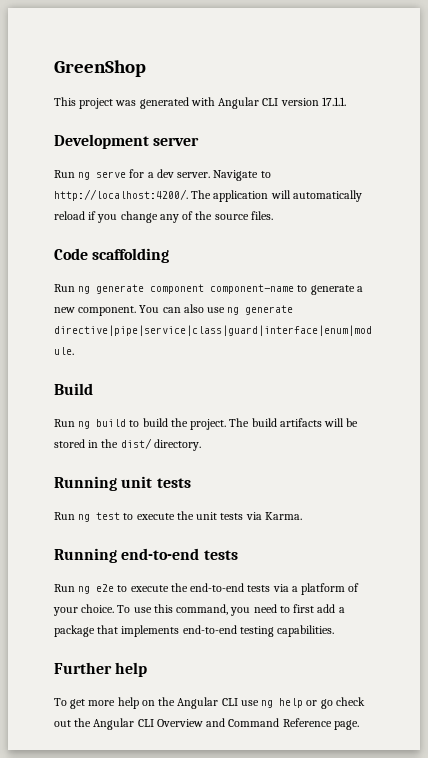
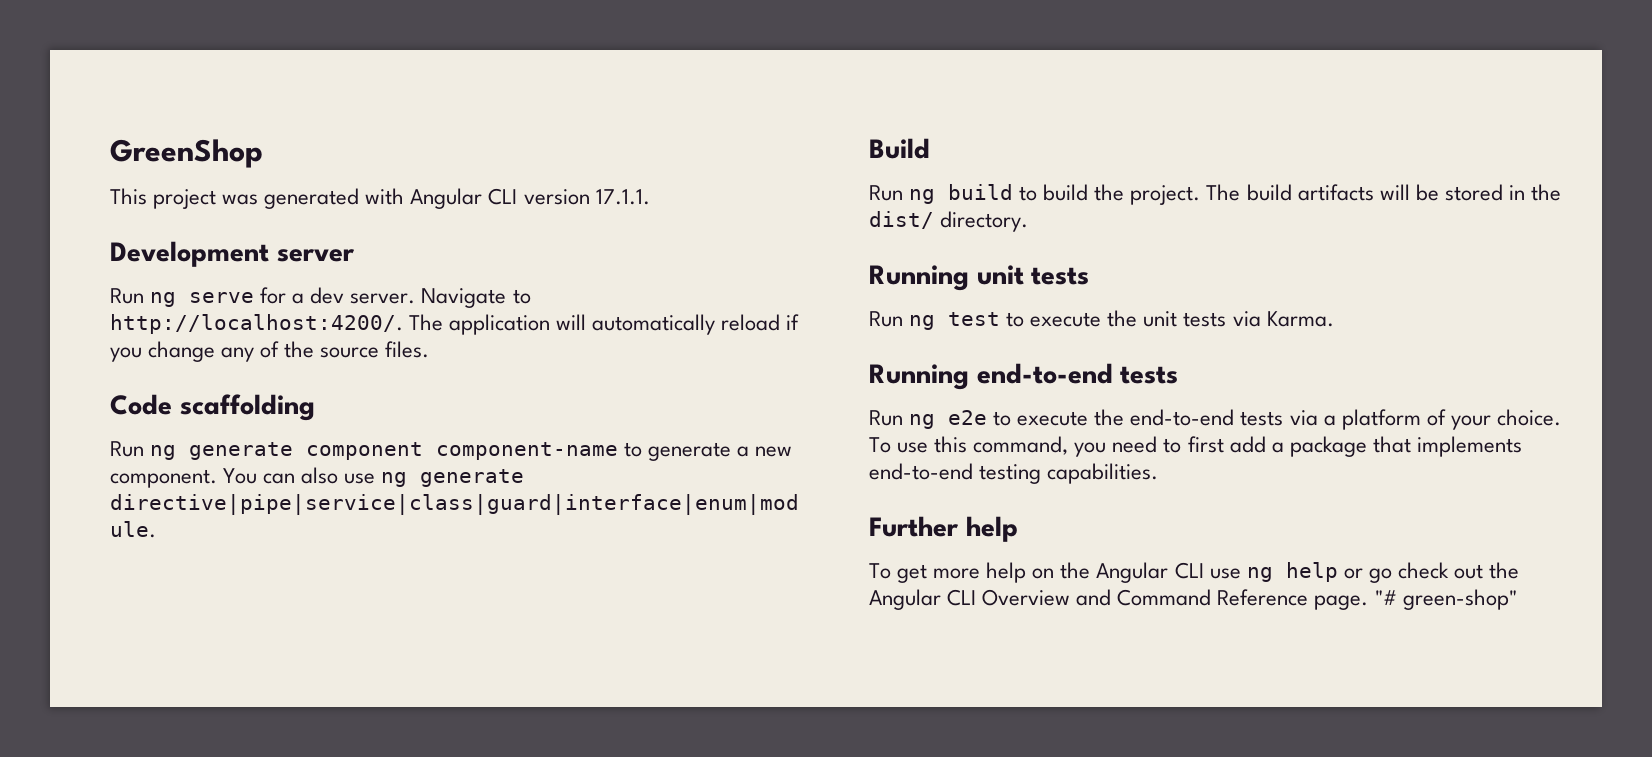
+ "# green-shop"

